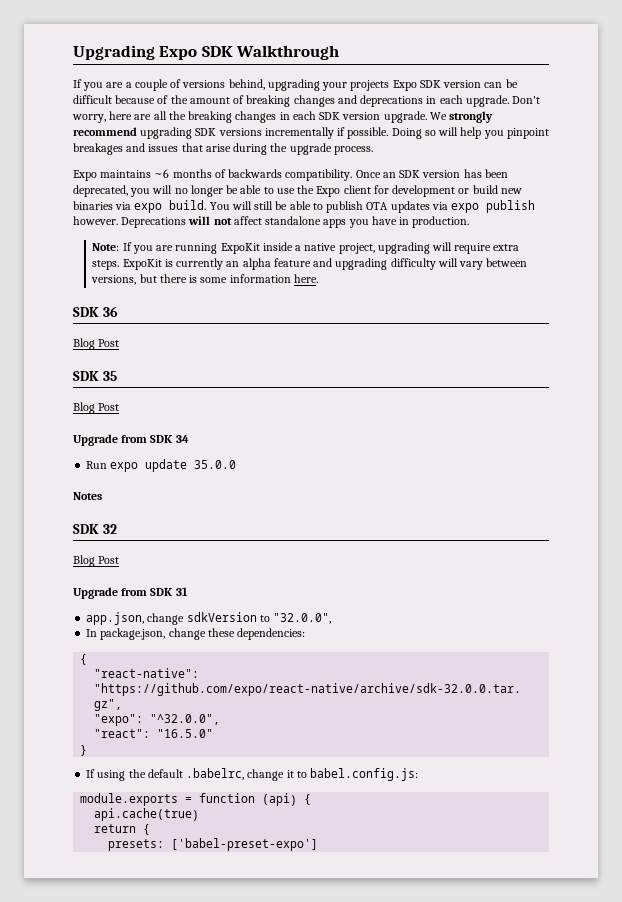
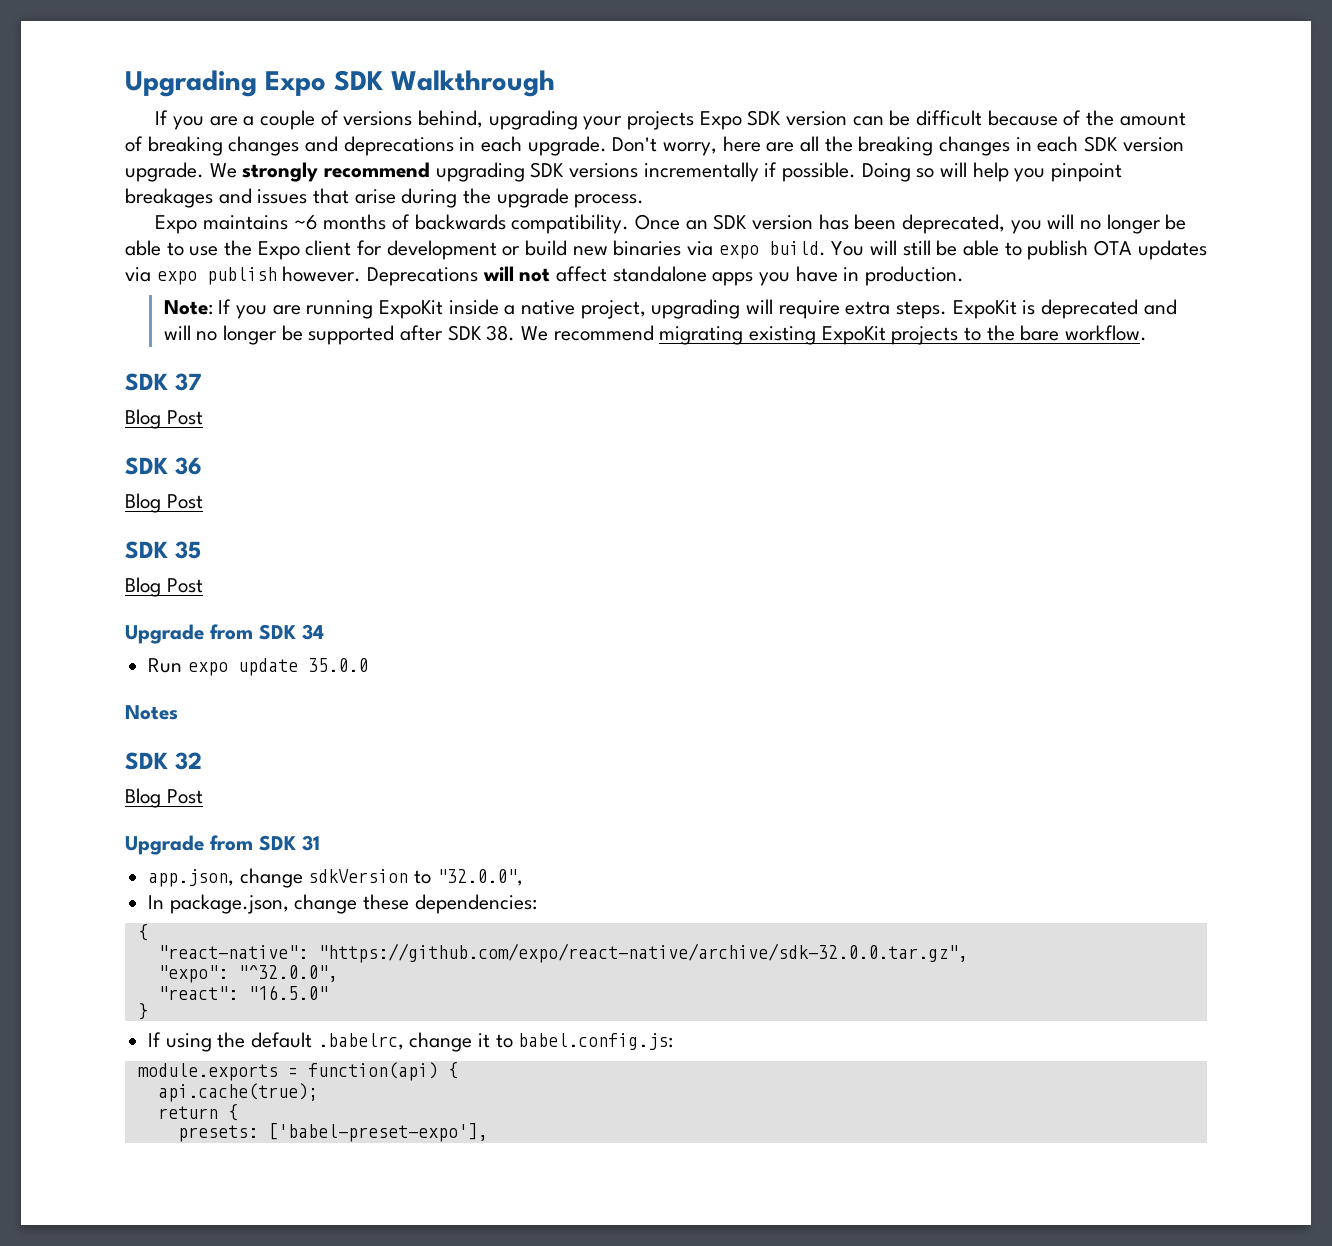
- ExpoKit is currently an alpha feature and upgrading difficulty will vary between versions, but there is some information here.
+ ExpoKit is deprecated and will no longer be supported after SDK 38. We recommend migrating existing ExpoKit projects to the bare workflow.
+ SDK 37
+ Blog Post
- module.exports = function (api) {
- api.cache(true)
+ module.exports = function(api) {
+ api.cache(true);
- presets: ['babel-preset-expo']
+ presets: ['babel-preset-expo'],

